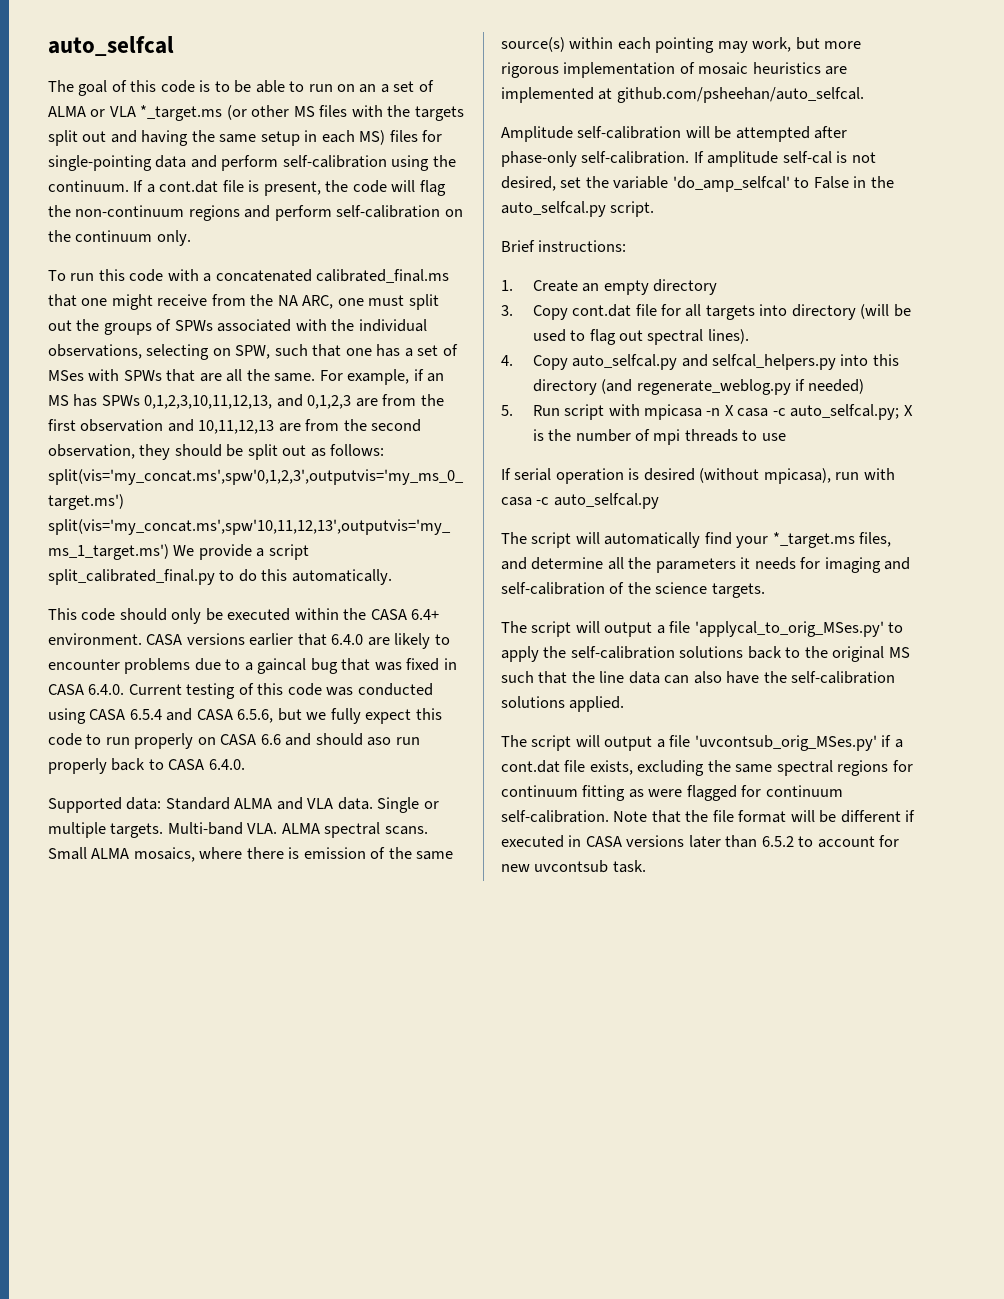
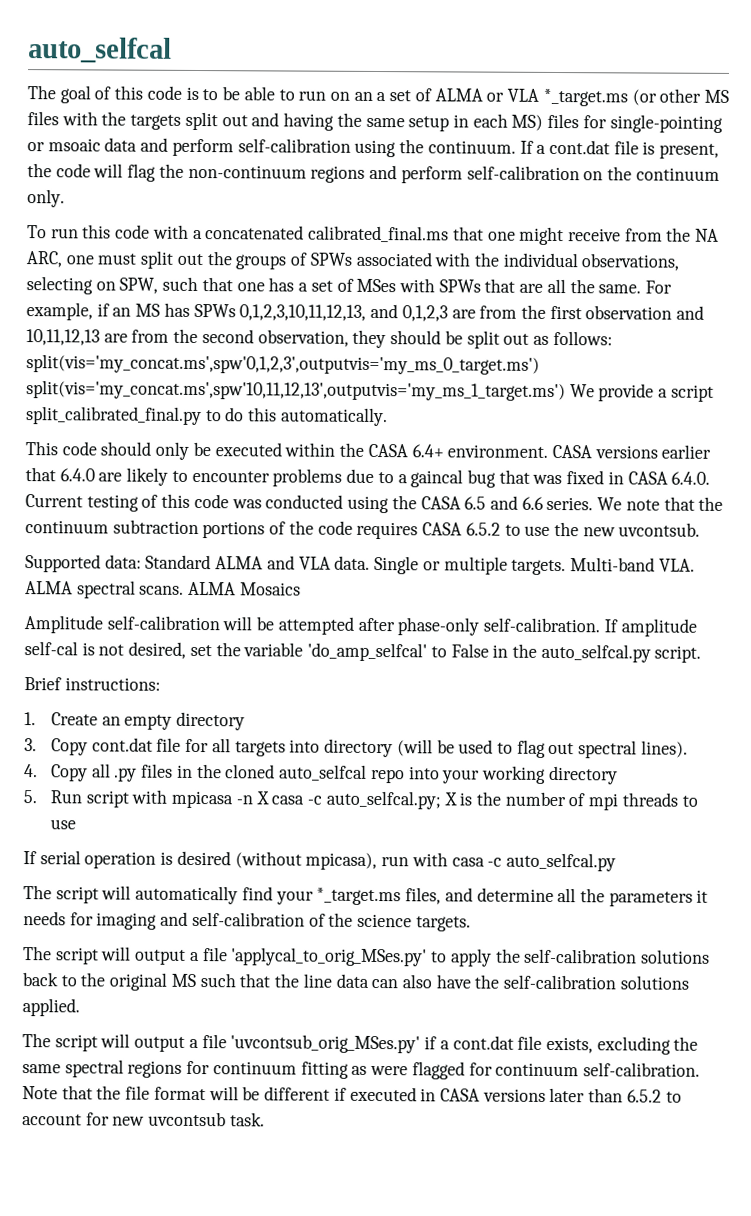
- The goal of this code is to be able to run on an a set of ALMA or VLA *_target.ms (or other MS files with the targets split out and having the same setup in each MS) files for single-pointing data and perform self-calibration using the continuum.
+ The goal of this code is to be able to run on an a set of ALMA or VLA *_target.ms (or other MS files with the targets split out and having the same setup in each MS) files for single-pointing or msoaic data and perform self-calibration using the continuum.
- CASA versions earlier that 6.4.0 are likely to encounter problems due to a gaincal bug that was fixed in CASA 6.4.0. Current testing of this code was conducted using CASA 6.5.4 and CASA 6.5.6, but we fully expect this code to run properly on CASA 6.6 and should aso run properly back to CASA 6.4.0.
+ CASA versions earlier that 6.4.0 are likely to encounter problems due to a gaincal bug that was fixed in CASA 6.4.0. Current testing of this code was conducted using the CASA 6.5 and 6.6 series. We note that the continuum subtraction portions of the code requires CASA 6.5.2 to use the new uvcontsub.
- Small ALMA mosaics, where there is emission of the same source(s) within each pointing may work, but more rigorous implementation of mosaic heuristics are implemented at github.com/psheehan/auto_selfcal.
+ ALMA Mosaics
- 4. Copy auto_selfcal.py and selfcal_helpers.py into this directory (and regenerate_weblog.py if needed)
+ 4. Copy all .py files in the cloned auto_selfcal repo into your working directory

